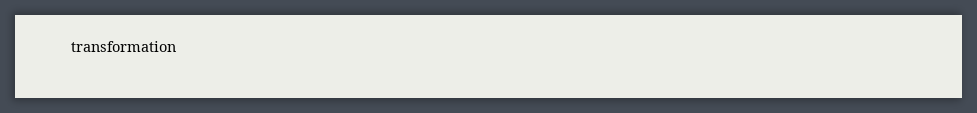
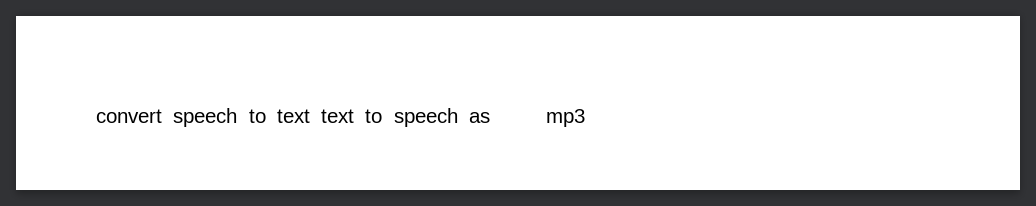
- transformation
+ convert speech to text text to speech as mp3

